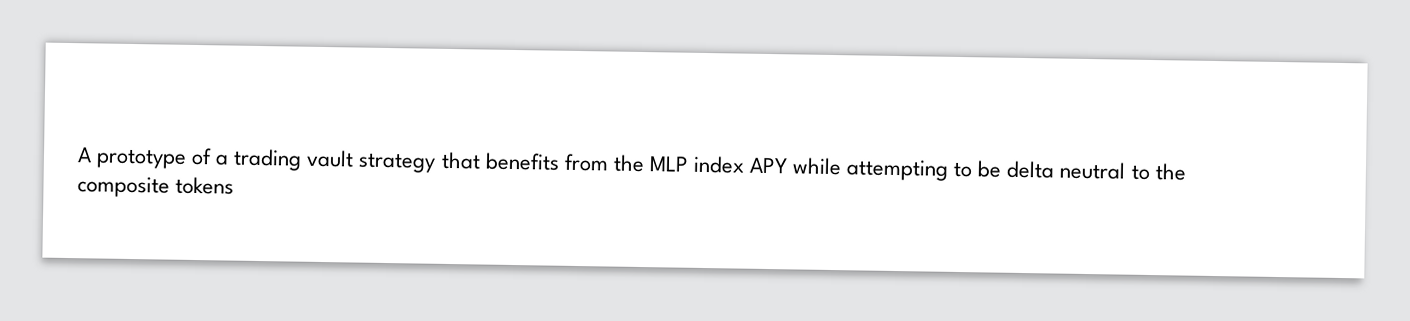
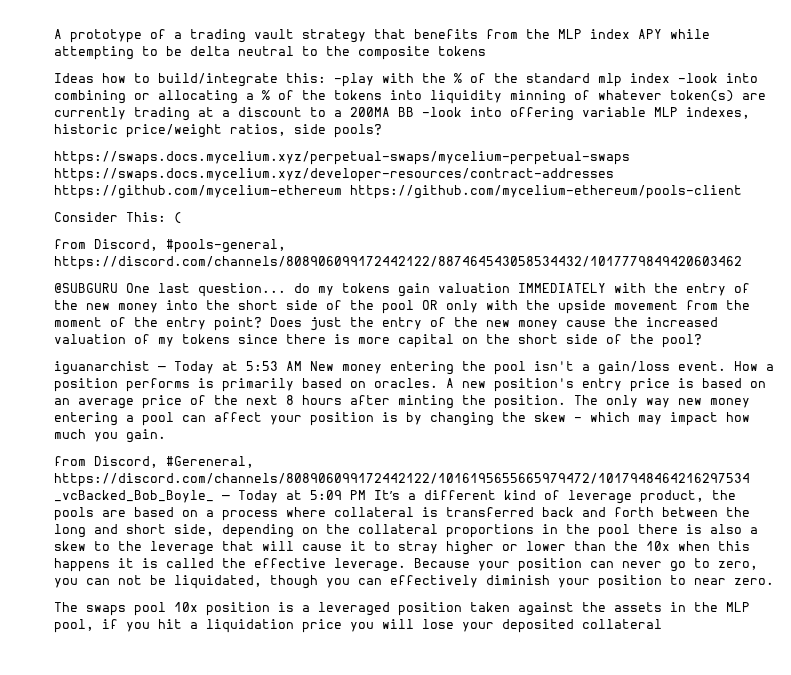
+ Ideas how to build/integrate this: -play with the % of the standard mlp index -look into combining or allocating a % of the tokens into liquidity minning of whatever token(s) are currently trading at a discount to a 200MA BB -look into offering variable MLP indexes, historic price/weight ratios, side pools?
+ https://swaps.docs.mycelium.xyz/perpetual-swaps/mycelium-perpetual-swaps https://swaps.docs.mycelium.xyz/developer-resources/contract-addresses https://github.com/mycelium-ethereum https://github.com/mycelium-ethereum/pools-client
+ Consider This: (
+ from Discord, #pools-general, https://discord.com/channels/808906099172442122/887464543058534432/1017779849420603462
+ @SUBGURU One last question... do my tokens gain valuation IMMEDIATELY with the entry of the new money into the short side of the pool OR only with the upside movement from the moment of the entry point? Does just the entry of the new money cause the increased valuation of my tokens since there is more capital on the short side of the pool?
+ iguanarchist — Today at 5:53 AM New money entering the pool isn't a gain/loss event. How a position performs is primarily based on oracles. A new position's entry price is based on an average price of the next 8 hours after minting the position. The only way new money entering a pool can affect your position is by changing the skew - which may impact how much you gain.
+ from Discord, #Gereneral, https://discord.com/channels/808906099172442122/1016195655665979472/1017948464216297534 _vcBacked_Bob_Boyle_ — Today at 5:09 PM It’s a different kind of leverage product, the pools are based on a process where collateral is transferred back and forth between the long and short side, depending on the collateral proportions in the pool there is also a skew to the leverage that will cause it to stray higher or lower than the 10x when this happens it is called the effective leverage. Because your position can never go to zero, you can not be liquidated, though you can effectively diminish your position to near zero.
+ The swaps pool 10x position is a leveraged position taken against the assets in the MLP pool, if you hit a liquidation price you will lose your deposited collateral

